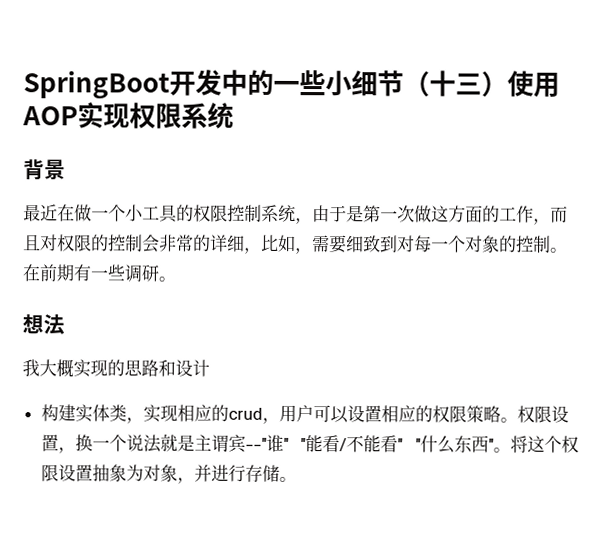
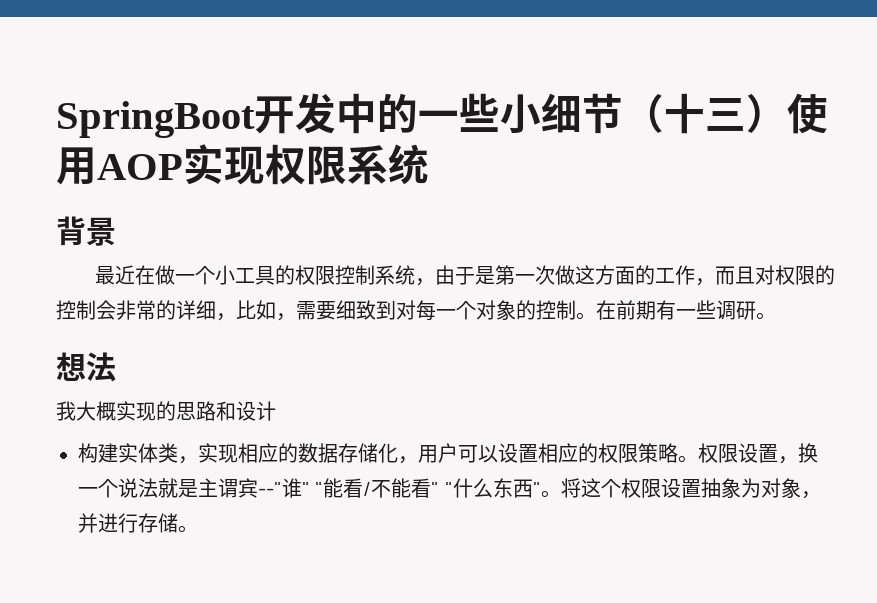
- 构建实体类，实现相应的crud，用户可以设置相应的权限策略。
+ 构建实体类，实现相应的数据存储化，用户可以设置相应的权限策略。

